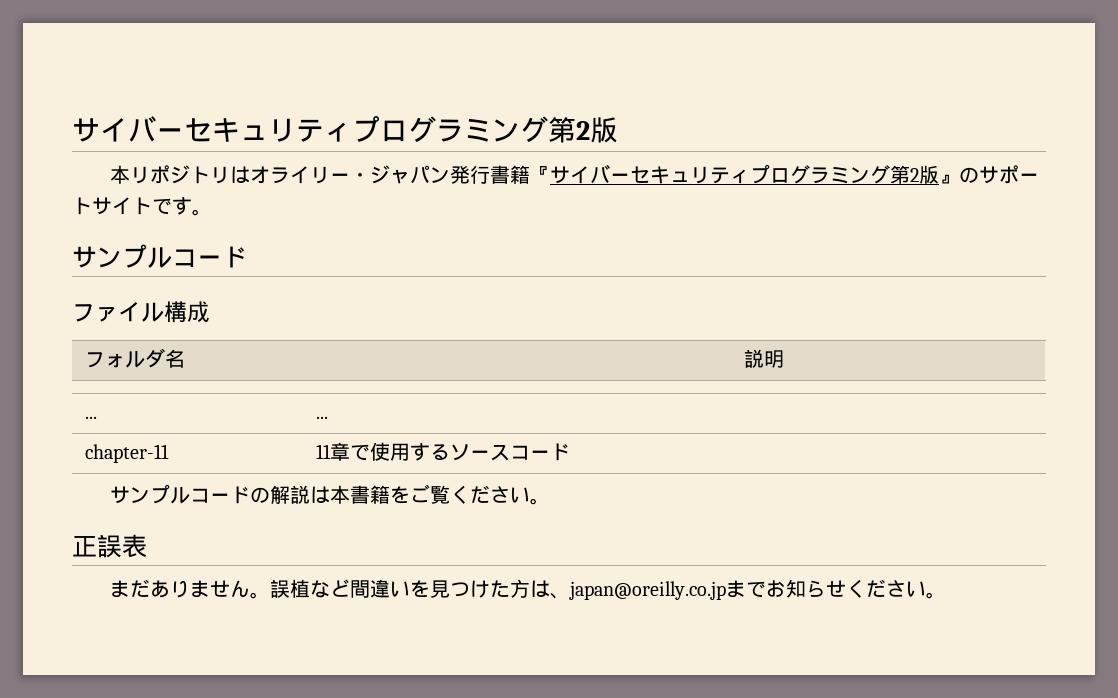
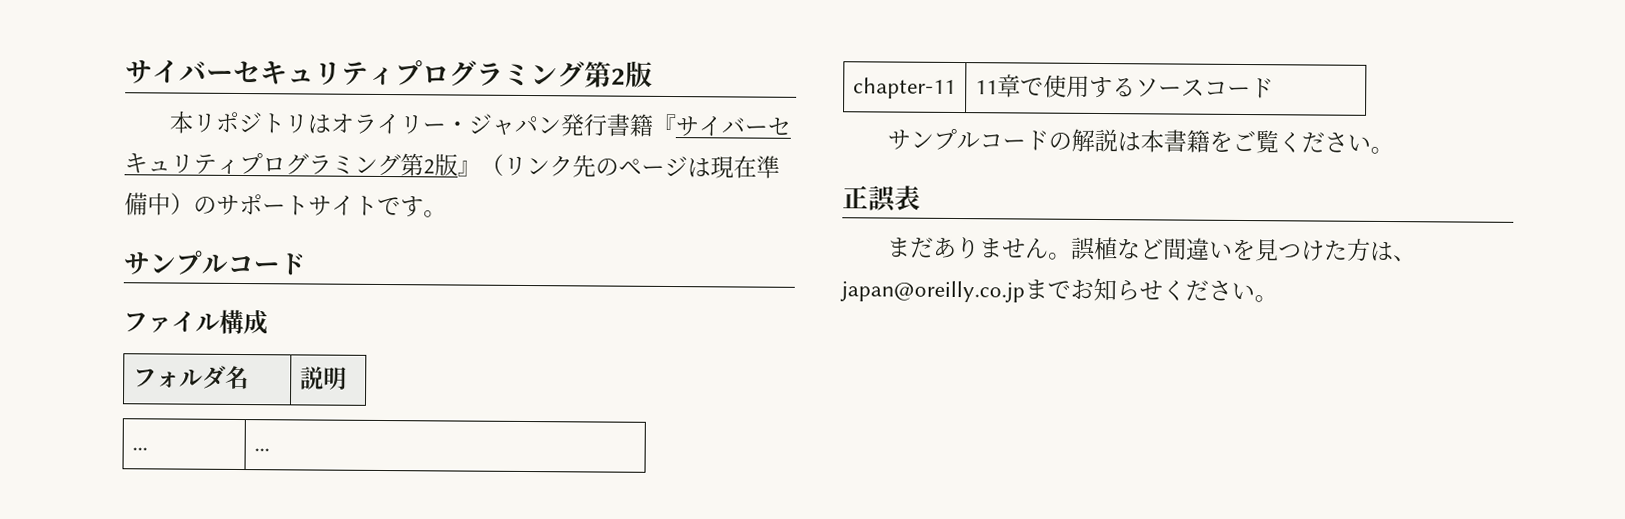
- 本リポジトリはオライリー・ジャパン発行書籍『サイバーセキュリティプログラミング第2版』のサポートサイトです。
+ 本リポジトリはオライリー・ジャパン発行書籍『サイバーセキュリティプログラミング第2版』（リンク先のページは現在準備中）のサポートサイトです。

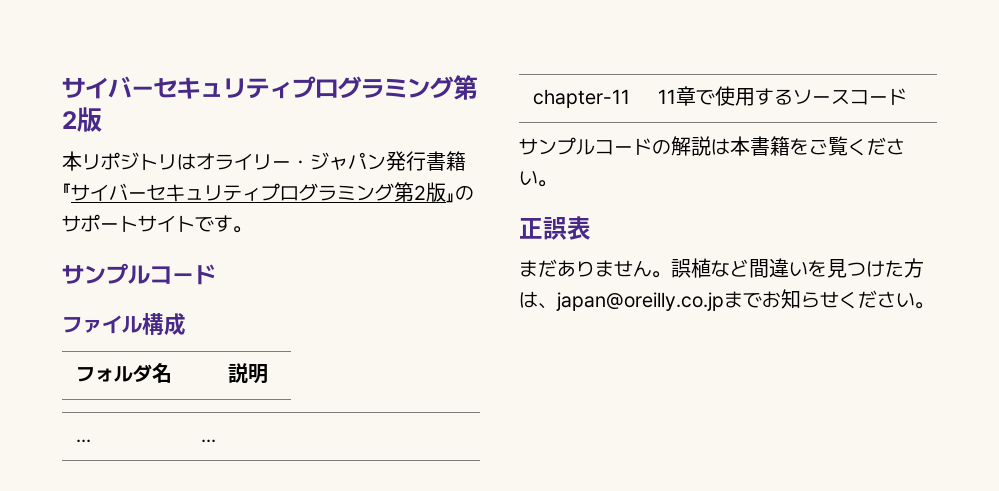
- 本リポジトリはオライリー・ジャパン発行書籍『サイバーセキュリティプログラミング第2版』（リンク先のページは現在準備中）のサポートサイトです。
+ 本リポジトリはオライリー・ジャパン発行書籍『サイバーセキュリティプログラミング第2版』のサポートサイトです。

